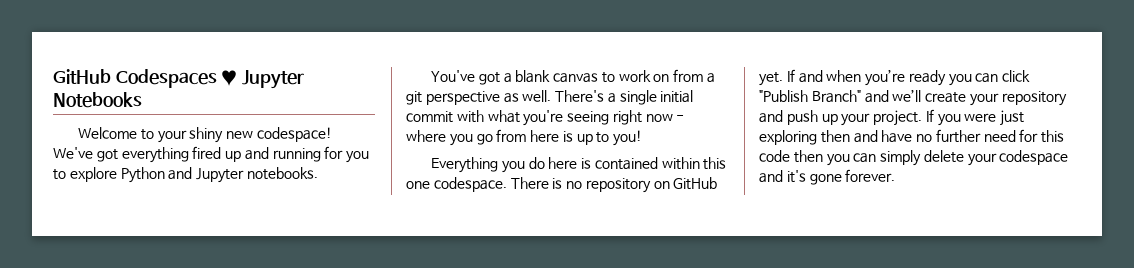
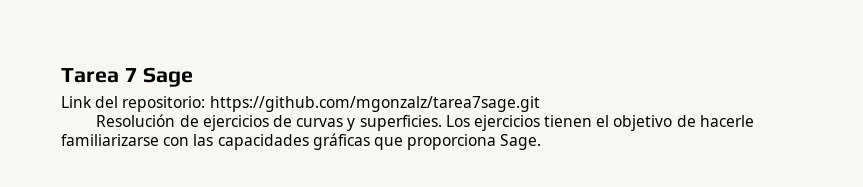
- GitHub Codespaces ♥ Jupyter Notebooks
- Welcome to your shiny new codespace! We've got everything fired up and running for you to explore Python and Jupyter notebooks.
- You've got a blank canvas to work on from a git perspective as well. There's a single initial commit with what you're seeing right now - where you go from here is up to you!
- Everything you do here is contained within this one codespace. There is no repository on GitHub yet. If and when you’re ready you can click "Publish Branch" and we’ll create your repository and push up your project. If you were just exploring then and have no further need for this code then you can simply delete your codespace and it's gone forever.
+ Tarea 7 Sage
+ Link del repositorio: https://github.com/mgonzalz/tarea7sage.git
+ Resolución de ejercicios de curvas y superficies. Los ejercicios tienen el objetivo de hacerle familiarizarse con las capacidades gráficas que proporciona Sage.

